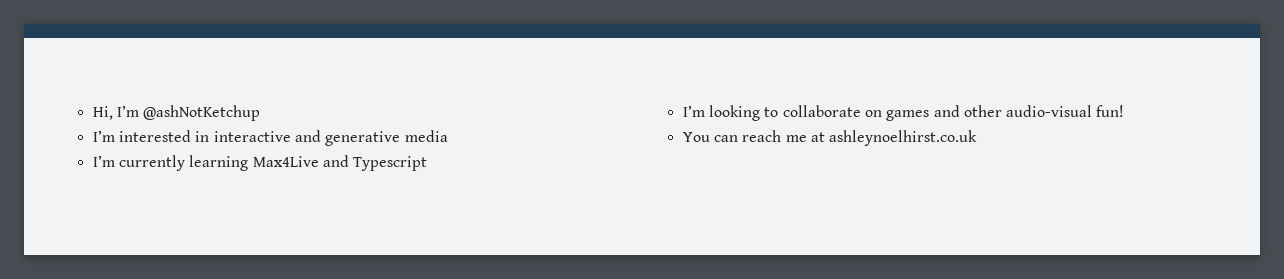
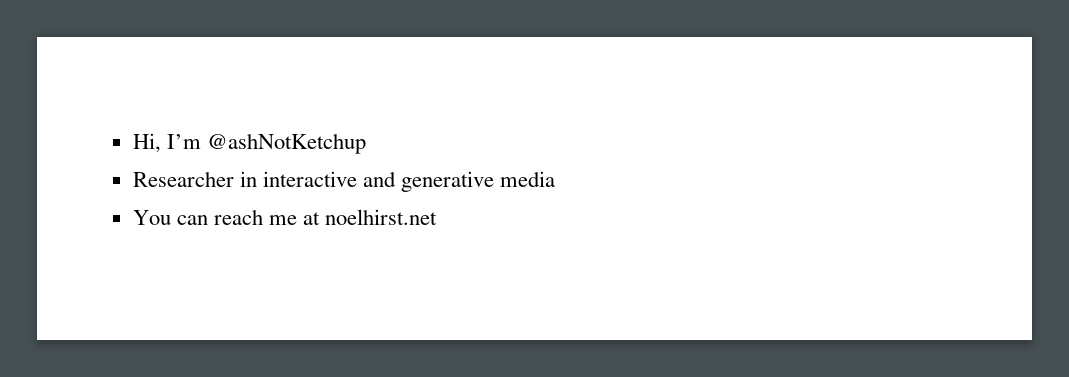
- I’m interested in interactive and generative media
+ Researcher in interactive and generative media
- I’m currently learning Max4Live and Typescript
- I’m looking to collaborate on games and other audio-visual fun!
- You can reach me at ashleynoelhirst.co.uk
+ You can reach me at noelhirst.net

